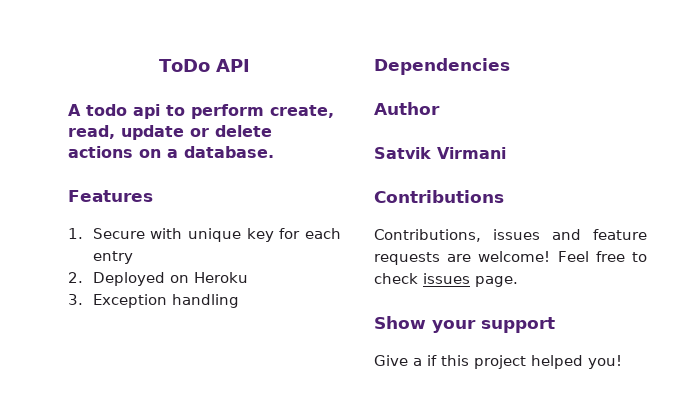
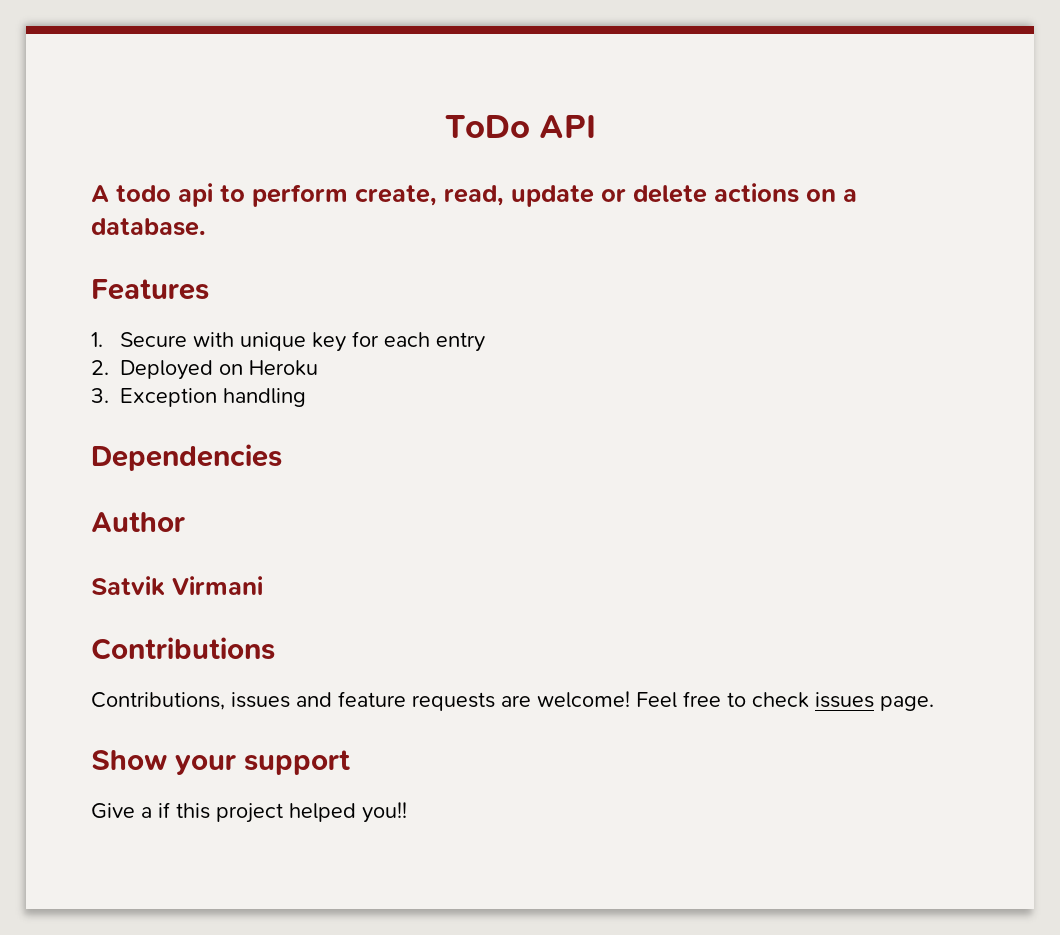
- Give a if this project helped you!
+ Give a if this project helped you!!

